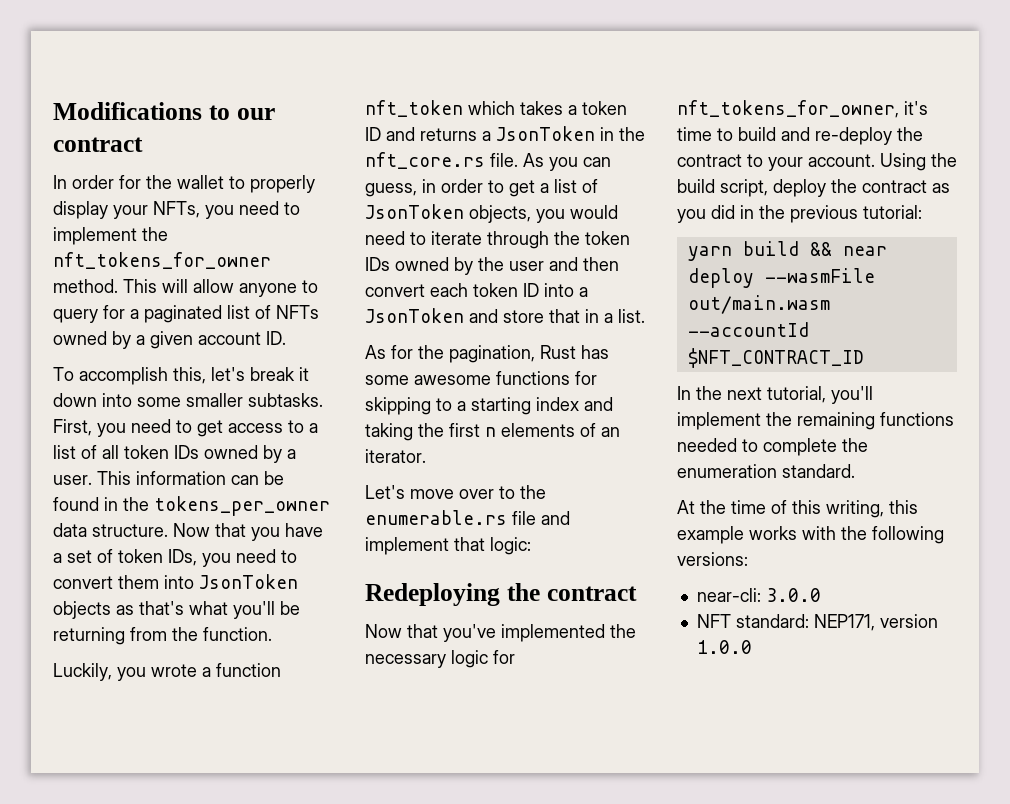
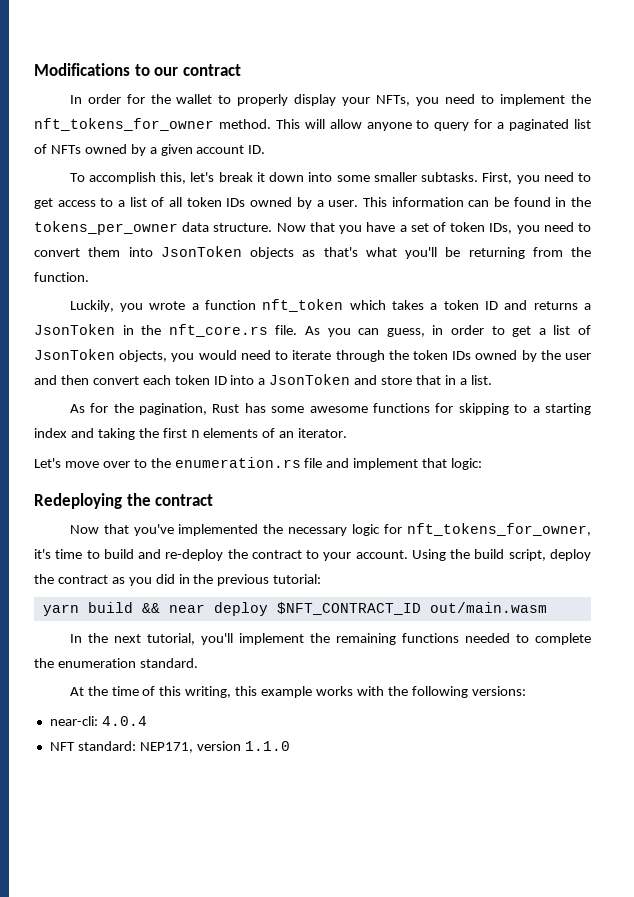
- Let's move over to the enumerable.rs file and implement that logic:
+ Let's move over to the enumeration.rs file and implement that logic:
- yarn build && near deploy --wasmFile out/main.wasm --accountId $NFT_CONTRACT_ID
+ yarn build && near deploy $NFT_CONTRACT_ID out/main.wasm
- near-cli: 3.0.0
+ near-cli: 4.0.4
- NFT standard: NEP171, version 1.0.0
+ NFT standard: NEP171, version 1.1.0

